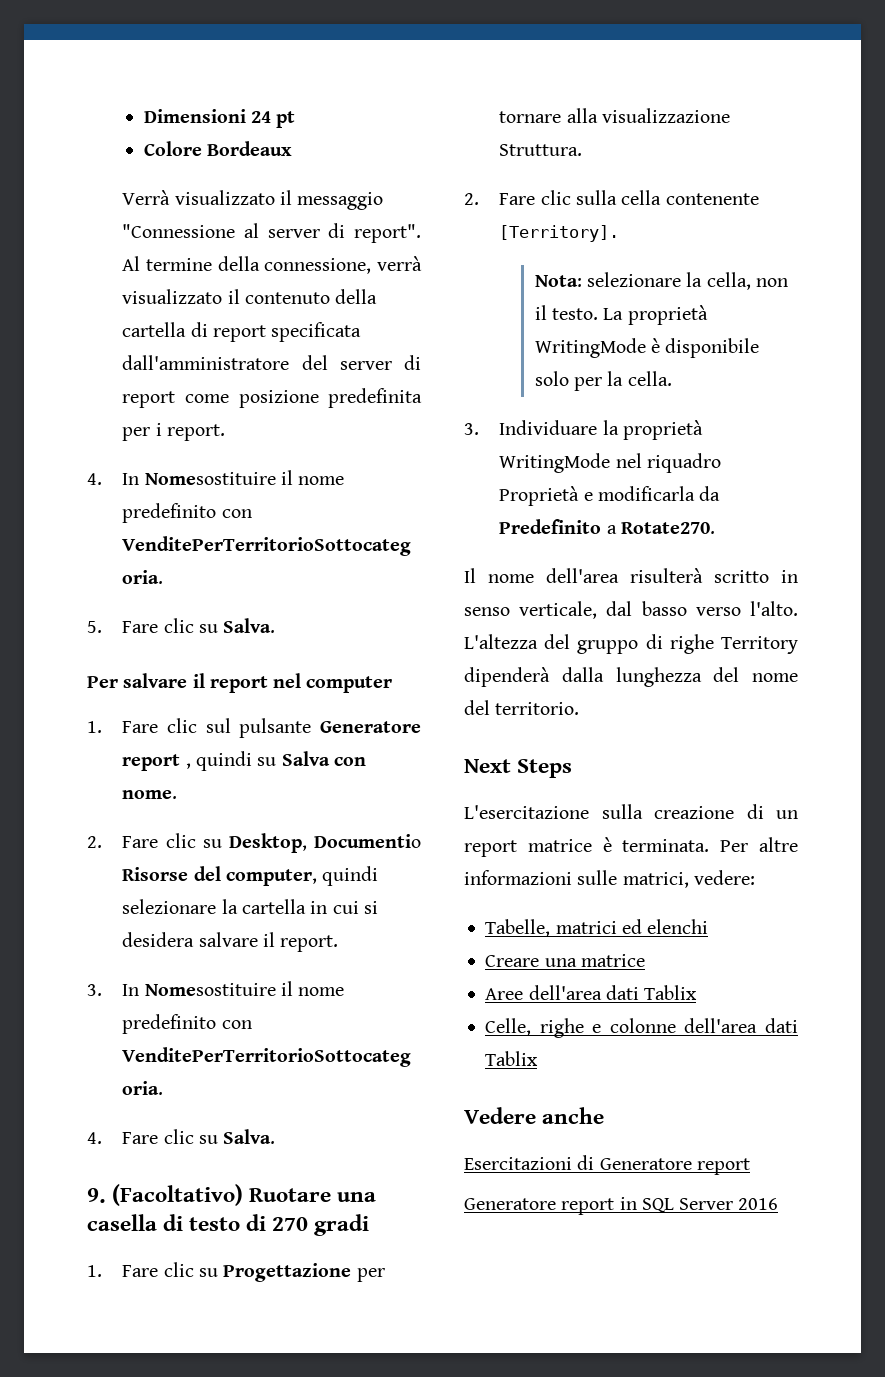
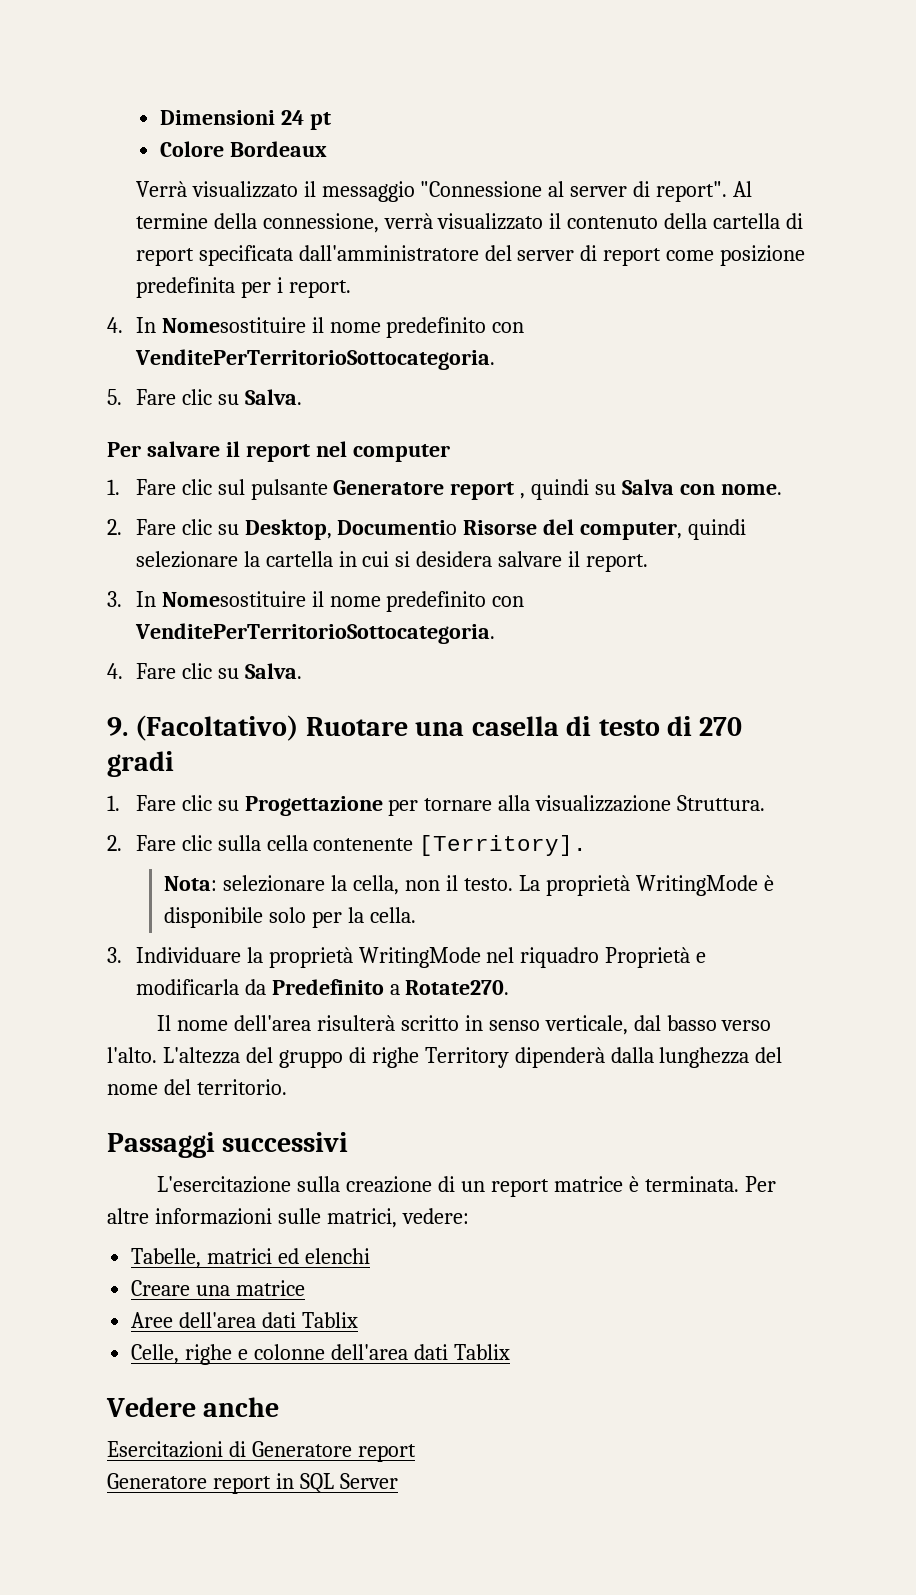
- Next Steps
+ Passaggi successivi
- Generatore report in SQL Server 2016
+ Generatore report in SQL Server

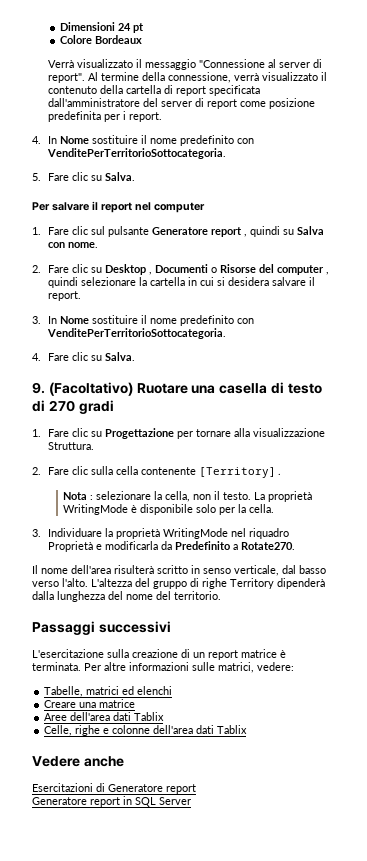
- 4. In Nomesostituire il nome predefinito con VenditePerTerritorioSottocategoria.
+ 4. In Nome sostituire il nome predefinito con VenditePerTerritorioSottocategoria.
- 2. Fare clic su Desktop, Documentio Risorse del computer, quindi selezionare la cartella in cui si desidera salvare il report.
+ 2. Fare clic su Desktop , Documenti o Risorse del computer , quindi selezionare la cartella in cui si desidera salvare il report.
- 3. In Nomesostituire il nome predefinito con VenditePerTerritorioSottocategoria.
+ 3. In Nome sostituire il nome predefinito con VenditePerTerritorioSottocategoria.
- Nota: selezionare la cella, non il testo.
+ Nota : selezionare la cella, non il testo.

